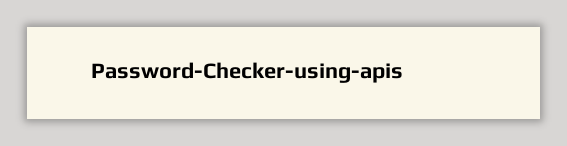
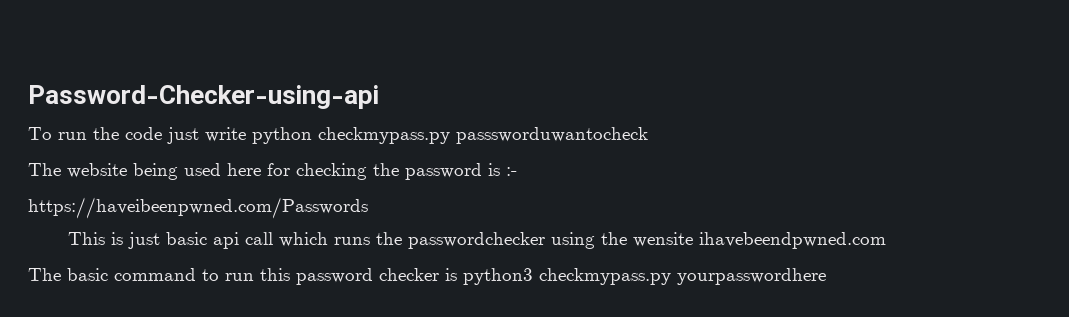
- Password-Checker-using-apis
+ Password-Checker-using-api
+ To run the code just write python checkmypass.py passsworduwantocheck
+ The website being used here for checking the password is :-
+ https://haveibeenpwned.com/Passwords
+ This is just basic api call which runs the passwordchecker using the wensite ihavebeendpwned.com
+ The basic command to run this password checker is python3 checkmypass.py yourpasswordhere

